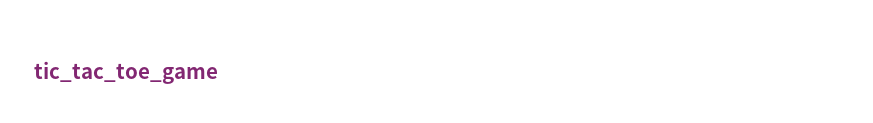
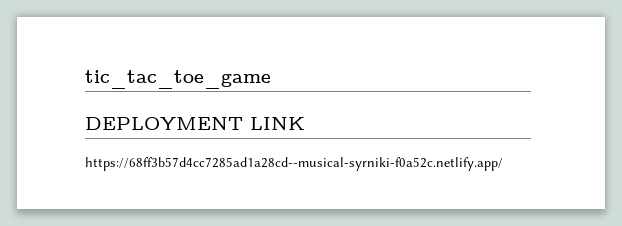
+ DEPLOYMENT LINK
+ https://68ff3b57d4cc7285ad1a28cd--musical-syrniki-f0a52c.netlify.app/

